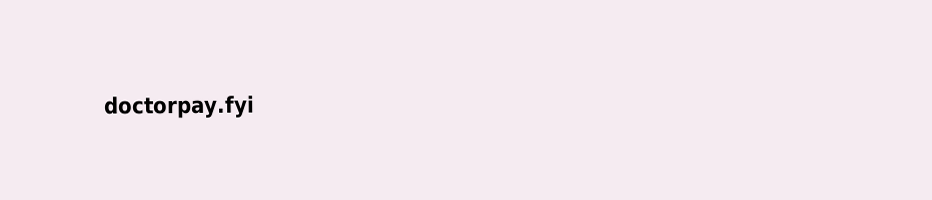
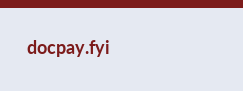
- doctorpay.fyi
+ docpay.fyi

